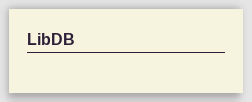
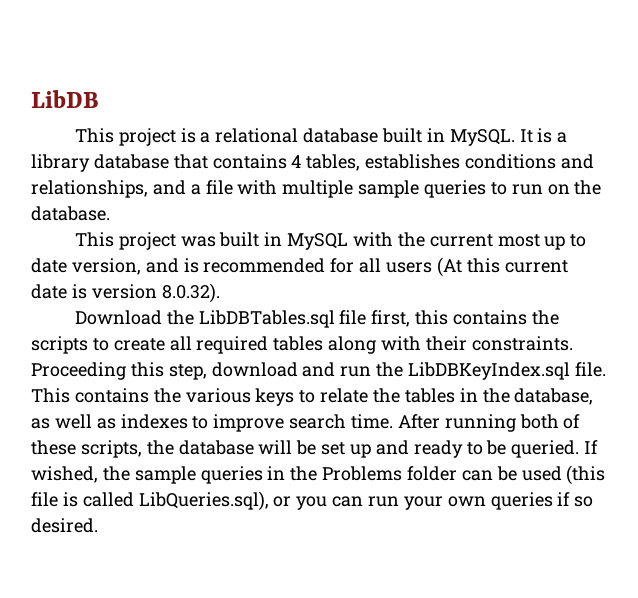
+ This project is a relational database built in MySQL. It is a library database that contains 4 tables, establishes conditions and relationships, and a file with multiple sample queries to run on the database.
+ This project was built in MySQL with the current most up to date version, and is recommended for all users (At this current date is version 8.0.32).
+ Download the LibDBTables.sql file first, this contains the scripts to create all required tables along with their constraints. Proceeding this step, download and run the LibDBKeyIndex.sql file. This contains the various keys to relate the tables in the database, as well as indexes to improve search time. After running both of these scripts, the database will be set up and ready to be queried. If wished, the sample queries in the Problems folder can be used (this file is called LibQueries.sql), or you can run your own queries if so desired.

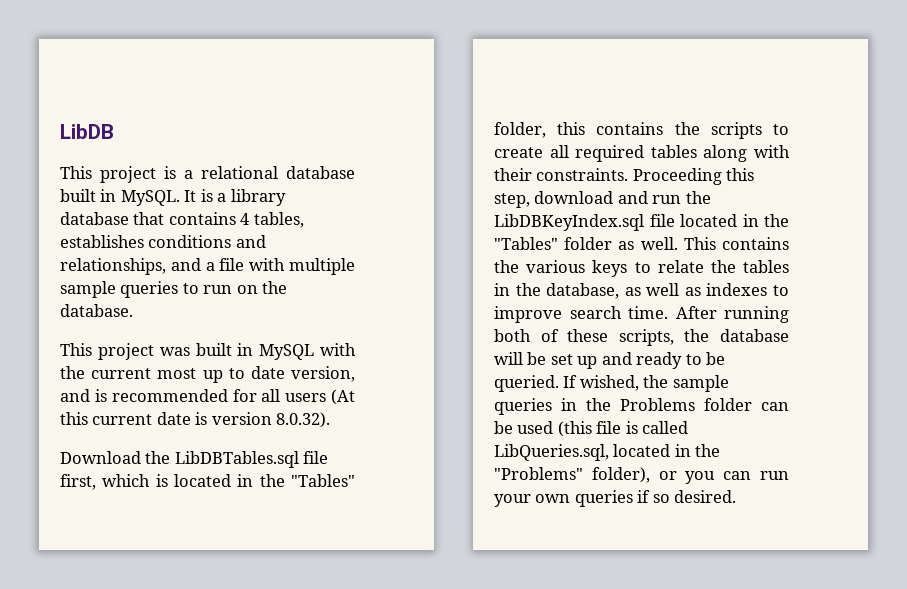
- Download the LibDBTables.sql file first, this contains the scripts to create all required tables along with their constraints.
+ Download the LibDBTables.sql file first, which is located in the "Tables" folder, this contains the scripts to create all required tables along with their constraints.
- Proceeding this step, download and run the LibDBKeyIndex.sql file.
+ Proceeding this step, download and run the LibDBKeyIndex.sql file located in the "Tables" folder as well.
- If wished, the sample queries in the Problems folder can be used (this file is called LibQueries.sql), or you can run your own queries if so desired.
+ If wished, the sample queries in the Problems folder can be used (this file is called LibQueries.sql, located in the "Problems" folder), or you can run your own queries if so desired.

